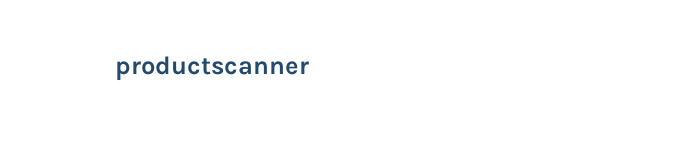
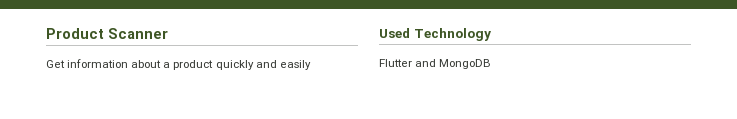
- productscanner
+ Product Scanner
+ Get information about a product quickly and easily
+ Used Technology
+ Flutter and MongoDB

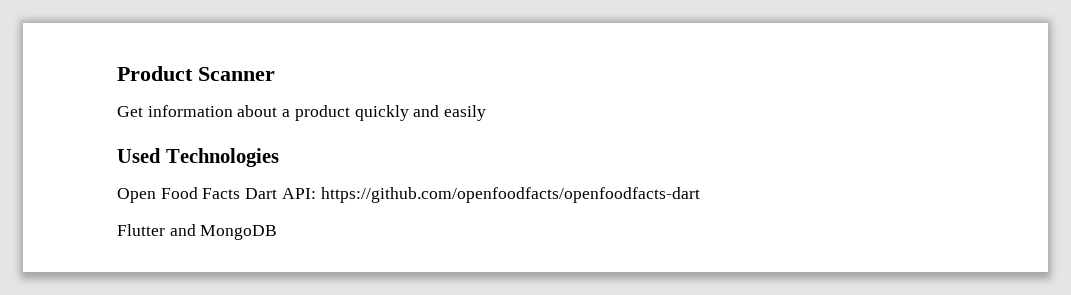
- Used Technology
+ Used Technologies
+ Open Food Facts Dart API: https://github.com/openfoodfacts/openfoodfacts-dart

